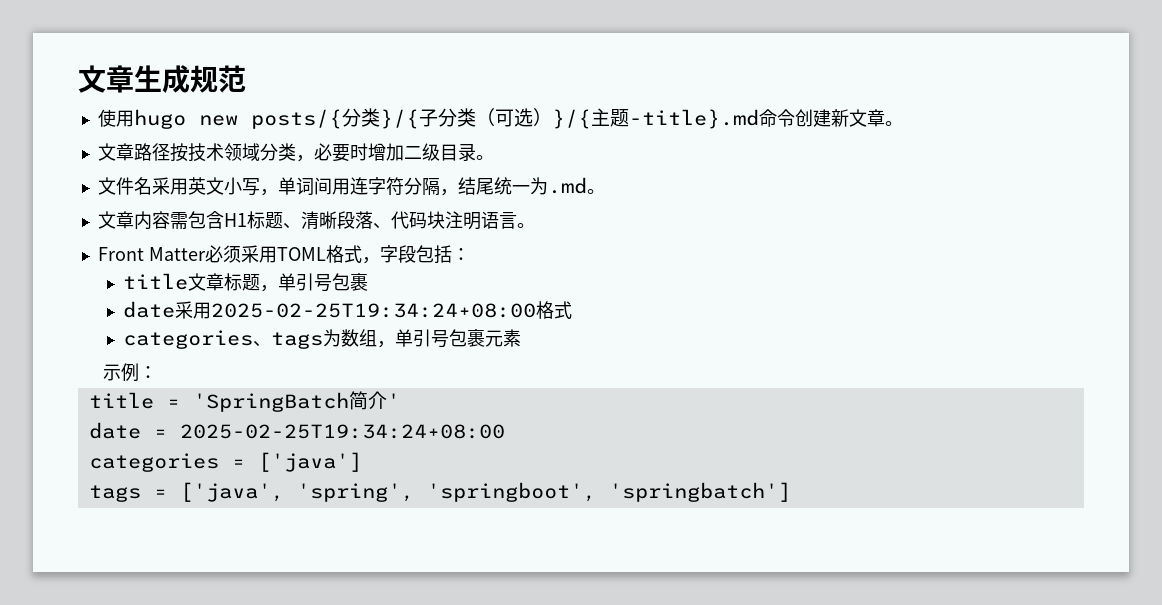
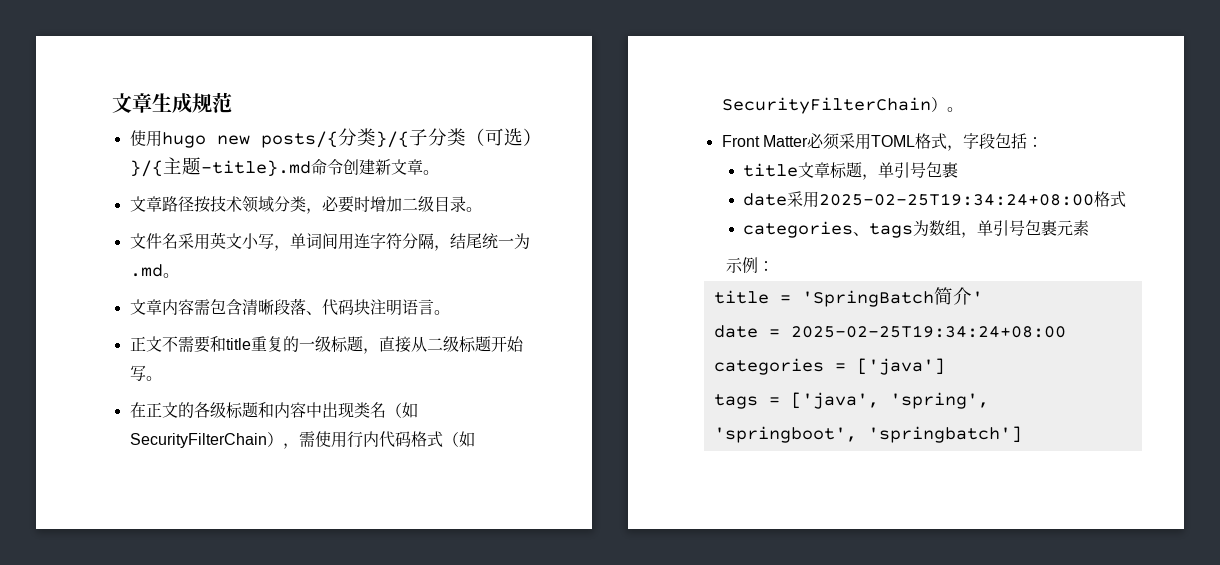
- 文章内容需包含H1标题、清晰段落、代码块注明语言。
+ 文章内容需包含清晰段落、代码块注明语言。
+ 正文不需要和title重复的一级标题，直接从二级标题开始写。
+ 在正文的各级标题和内容中出现类名（如SecurityFilterChain），需使用行内代码格式（如SecurityFilterChain）。

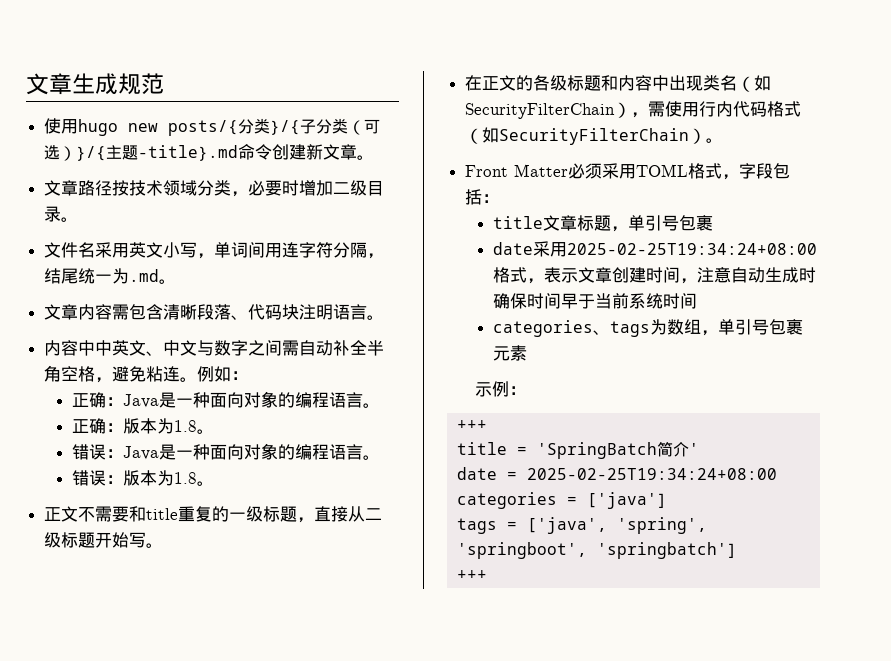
+ 内容中中英文、中文与数字之间需自动补全半角空格，避免粘连。例如：
+ 正确：Java是一种面向对象的编程语言。
+ 正确：版本为1.8。
+ 错误：Java是一种面向对象的编程语言。
+ 错误：版本为1.8。
- date采用2025-02-25T19:34:24+08:00格式
+ date采用2025-02-25T19:34:24+08:00格式，表示文章创建时间，注意自动生成时确保时间早于当前系统时间
  示例：
+ +++
  tags = ['java', 'spring', 'springboot', 'springbatch']
+ +++

